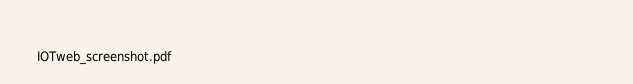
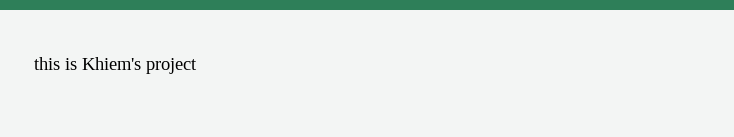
- IOTweb_screenshot.pdf
+ this is Khiem's project

